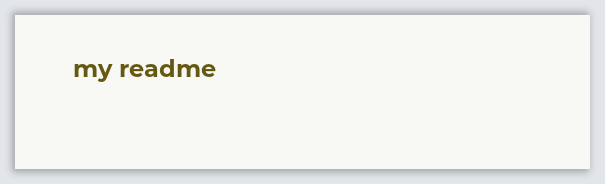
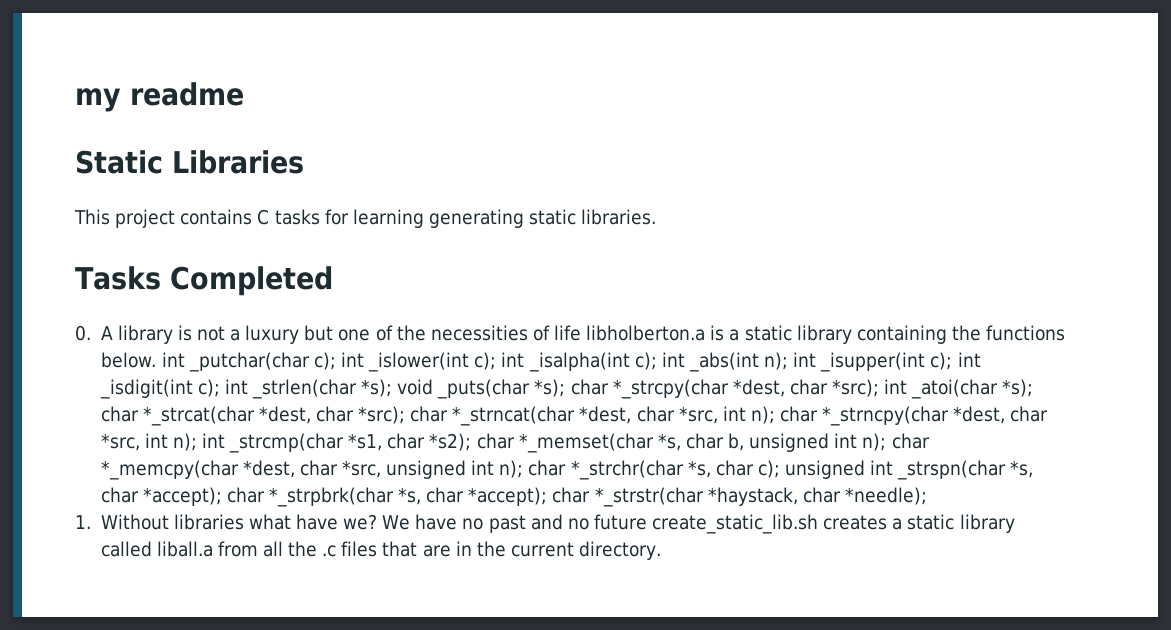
+ Static Libraries
+ This project contains C tasks for learning generating static libraries.
+ Tasks Completed
+ 0. A library is not a luxury but one of the necessities of life libholberton.a is a static library containing the functions below. int _putchar(char c); int _islower(int c); int _isalpha(int c); int _abs(int n); int _isupper(int c); int _isdigit(int c); int _strlen(char *s); void _puts(char *s); char *_strcpy(char *dest, char *src); int _atoi(char *s); char *_strcat(char *dest, char *src); char *_strncat(char *dest, char *src, int n); char *_strncpy(char *dest, char *src, int n); int _strcmp(char *s1, char *s2); char *_memset(char *s, char b, unsigned int n); char *_memcpy(char *dest, char *src, unsigned int n); char *_strchr(char *s, char c); unsigned int _strspn(char *s, char *accept); char *_strpbrk(char *s, char *accept); char *_strstr(char *haystack, char *needle);
+ 1. Without libraries what have we? We have no past and no future create_static_lib.sh creates a static library called liball.a from all the .c files that are in the current directory.

